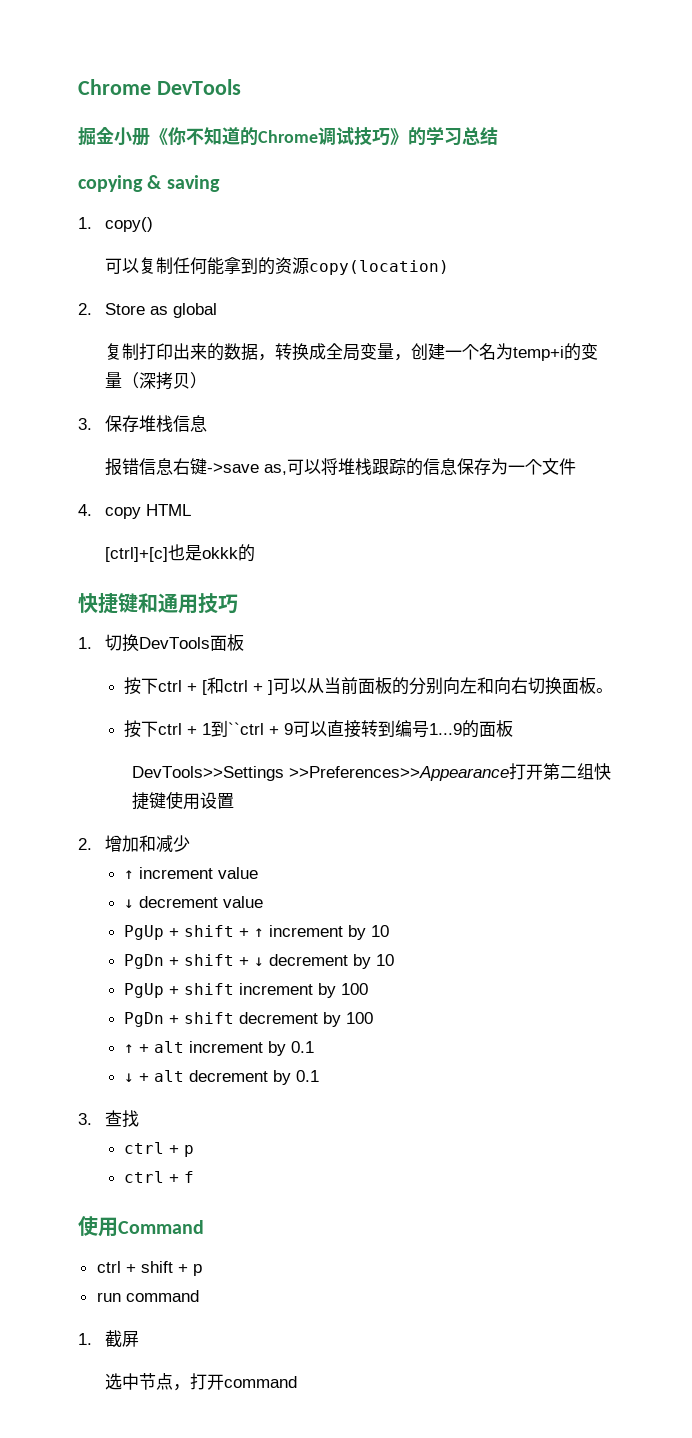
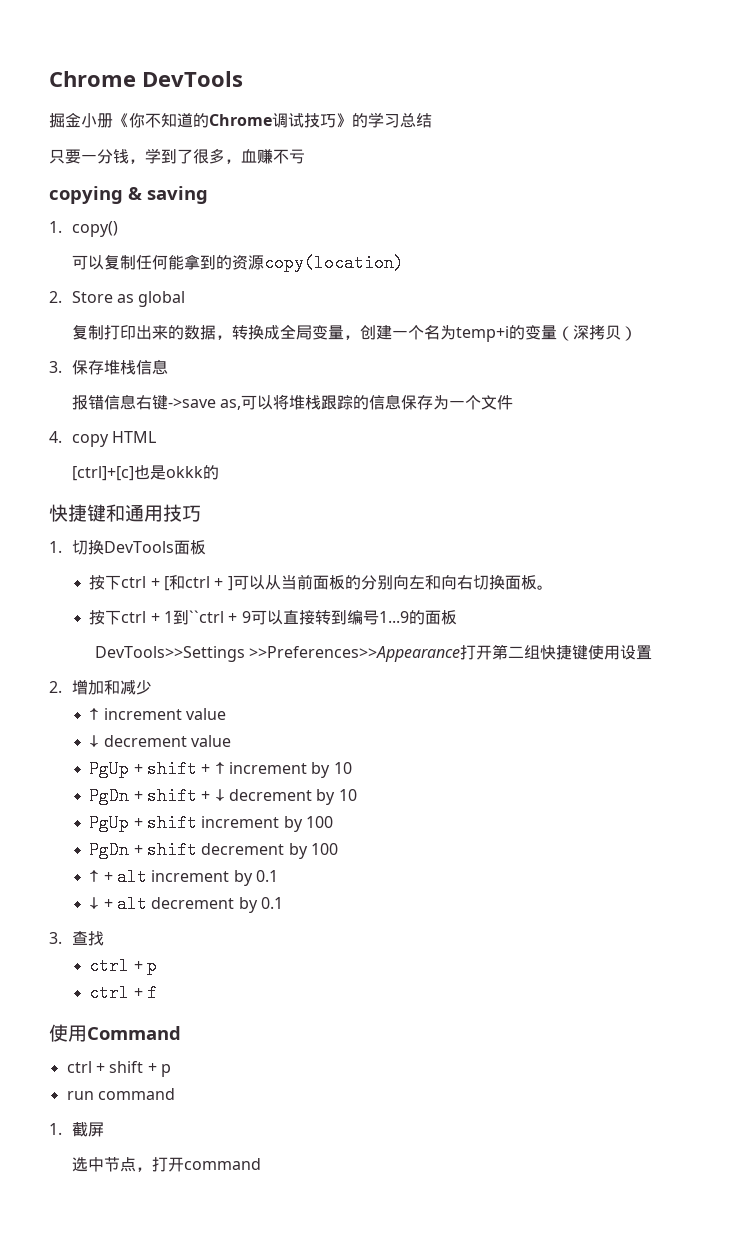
+ 只要一分钱，学到了很多，血赚不亏

